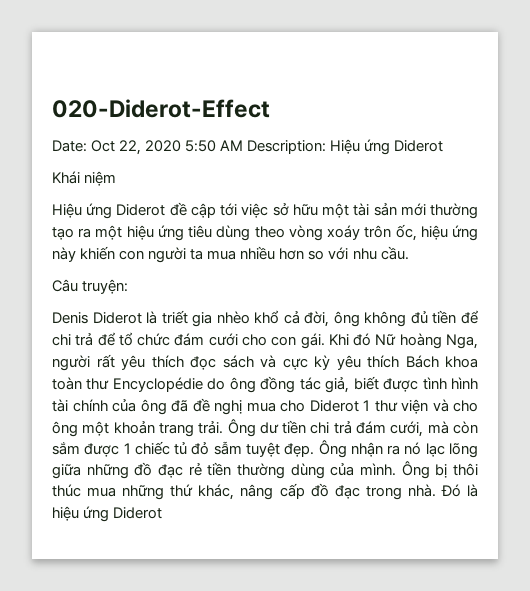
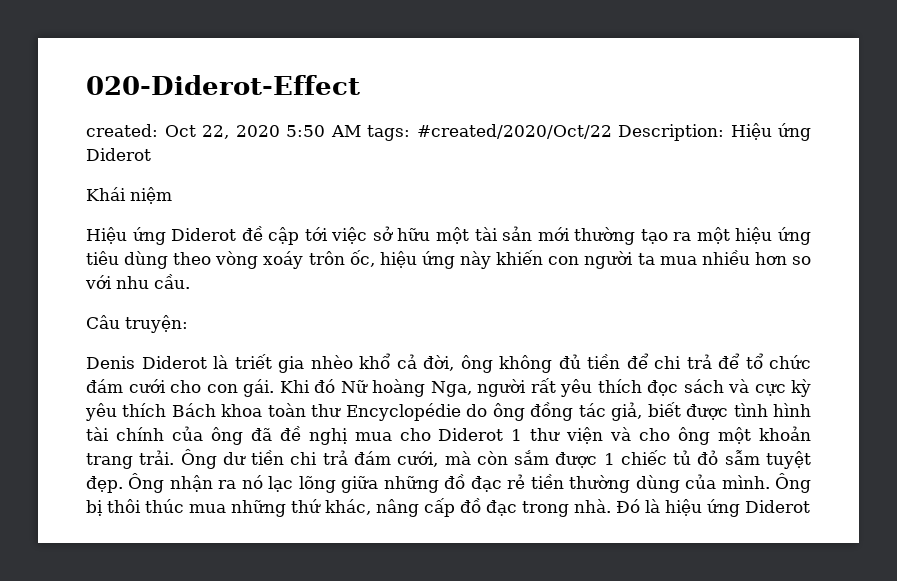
- Date: Oct 22, 2020 5:50 AM Description: Hiệu ứng Diderot
+ created: Oct 22, 2020 5:50 AM tags: #created/2020/Oct/22 Description: Hiệu ứng Diderot

